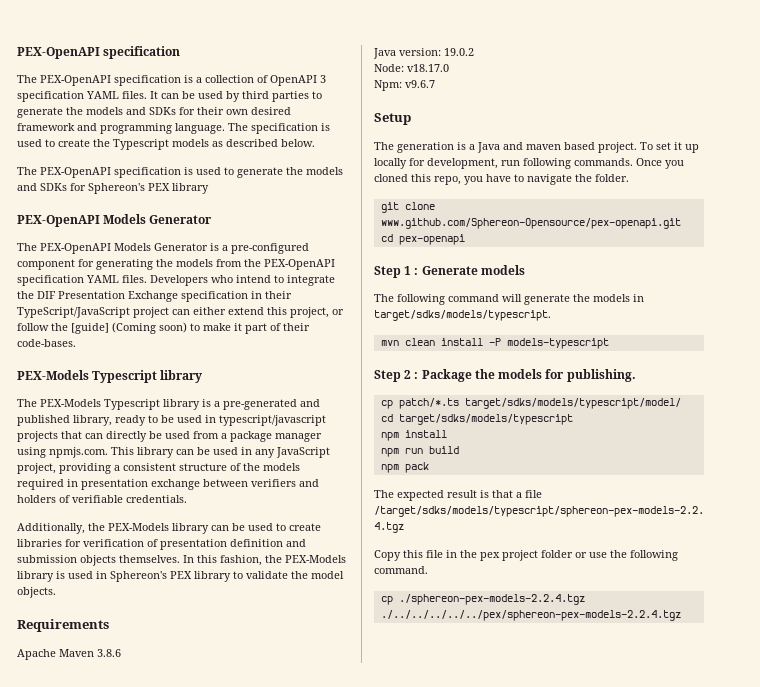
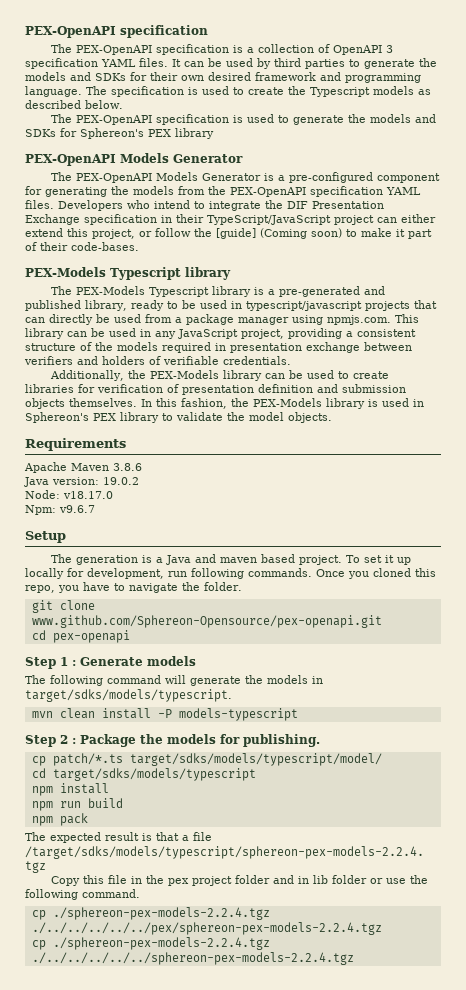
- Copy this file in the pex project folder or use the following command.
+ Copy this file in the pex project folder and in lib folder or use the following command.
+ cp ./sphereon-pex-models-2.2.4.tgz ./../../../../../sphereon-pex-models-2.2.4.tgz

